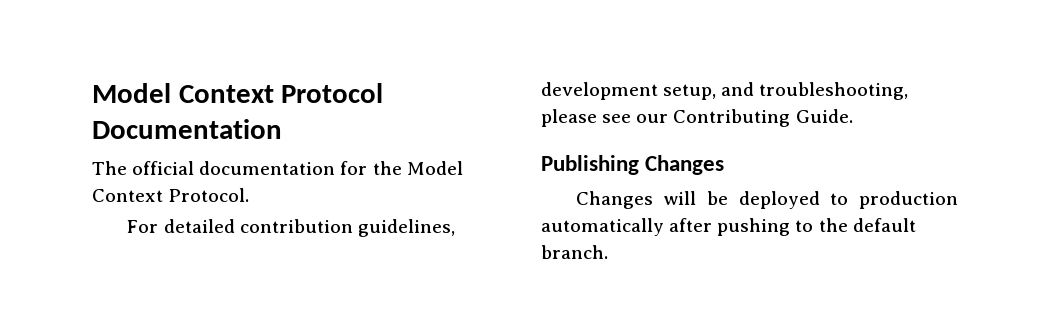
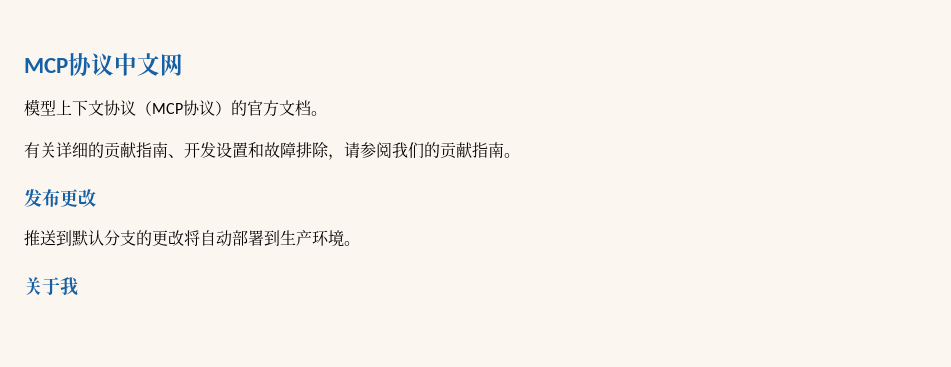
- Model Context Protocol Documentation
- The official documentation for the Model Context Protocol.
- For detailed contribution guidelines, development setup, and troubleshooting, please see our Contributing Guide.
- Publishing Changes
- Changes will be deployed to production automatically after pushing to the default branch.
+ MCP协议中文网
+ 模型上下文协议（MCP协议）的官方文档。
+ 有关详细的贡献指南、开发设置和故障排除，请参阅我们的贡献指南。
+ 发布更改
+ 推送到默认分支的更改将自动部署到生产环境。
+ 关于我

